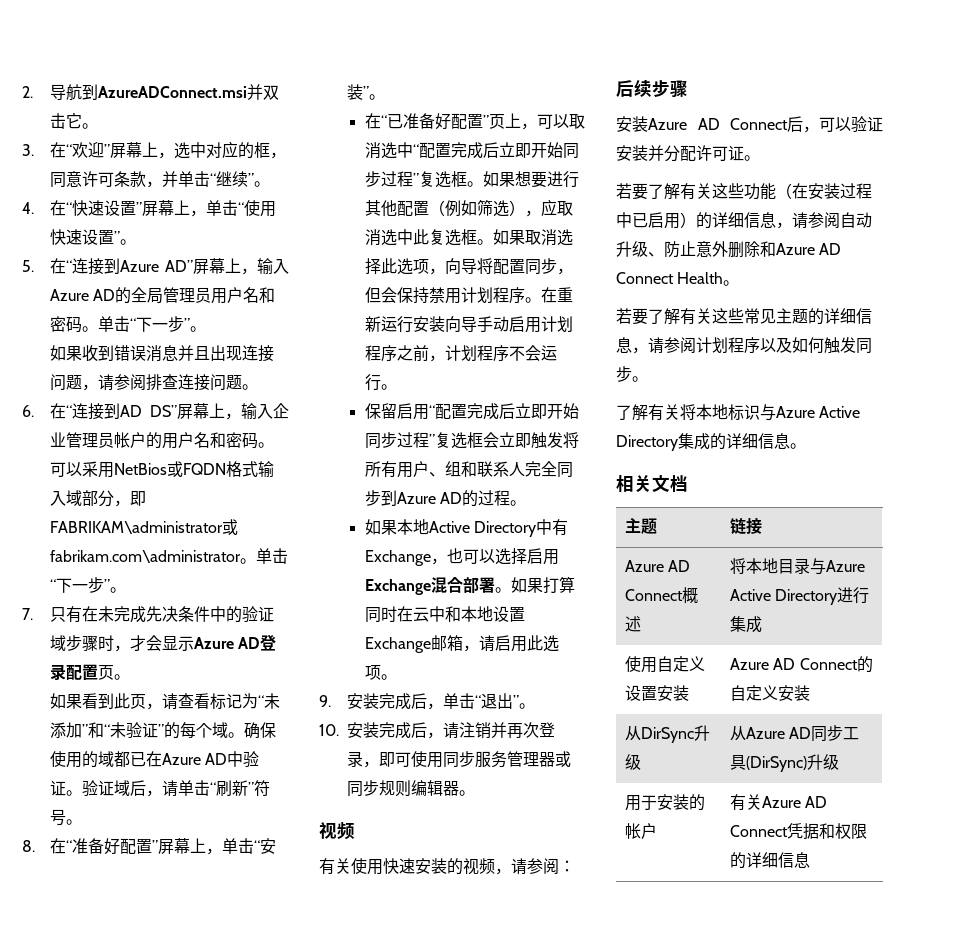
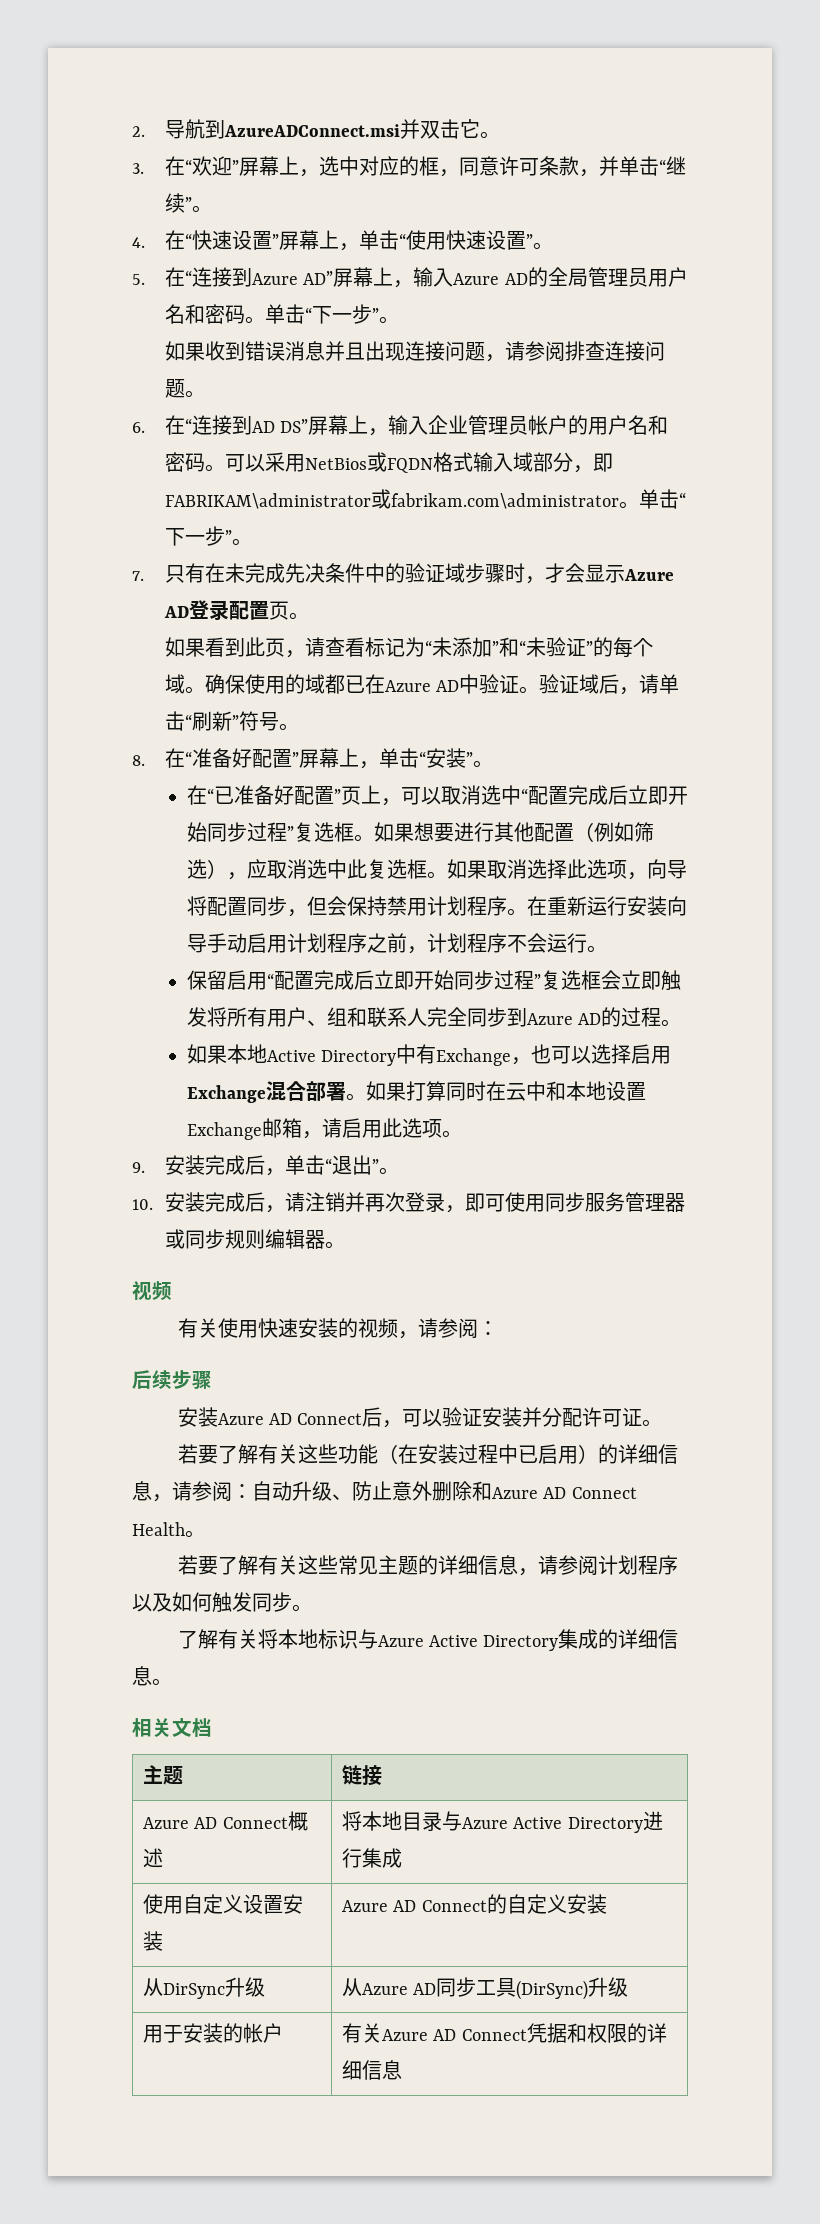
- 若要了解有关这些功能（在安装过程中已启用）的详细信息，请参阅自动升级、防止意外删除和Azure AD Connect Health。
+ 若要了解有关这些功能（在安装过程中已启用）的详细信息，请参阅：自动升级、防止意外删除和Azure AD Connect Health。

